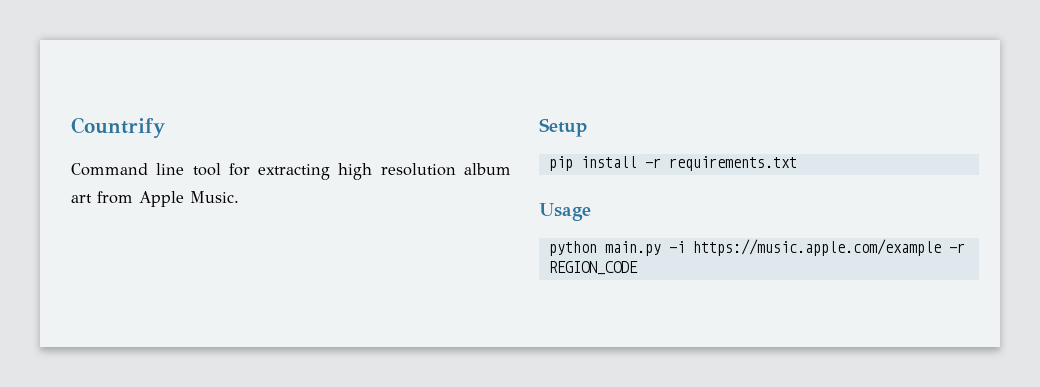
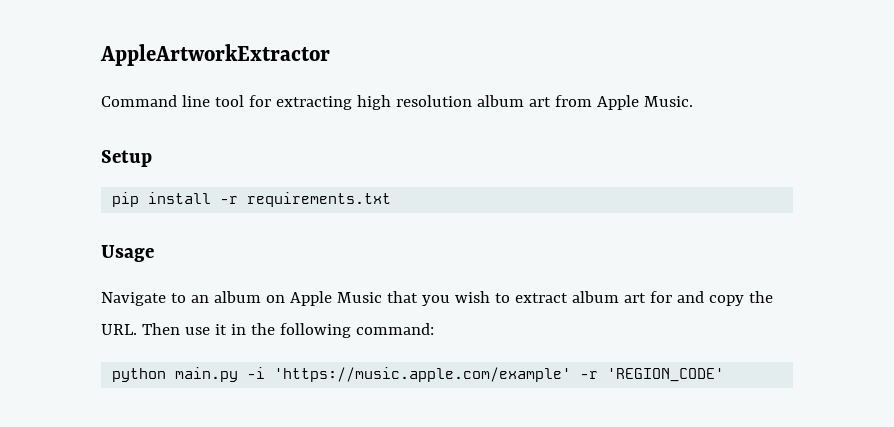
- Countrify
+ AppleArtworkExtractor
+ Navigate to an album on Apple Music that you wish to extract album art for and copy the URL. Then use it in the following command:
- python main.py -i https://music.apple.com/example -r REGION_CODE
+ python main.py -i 'https://music.apple.com/example' -r 'REGION_CODE'

